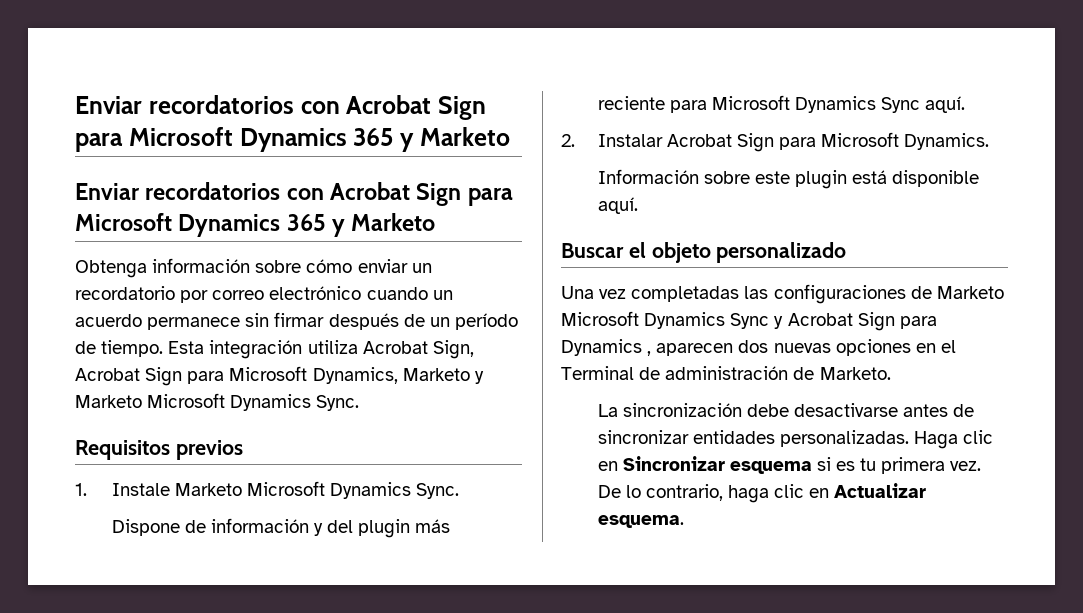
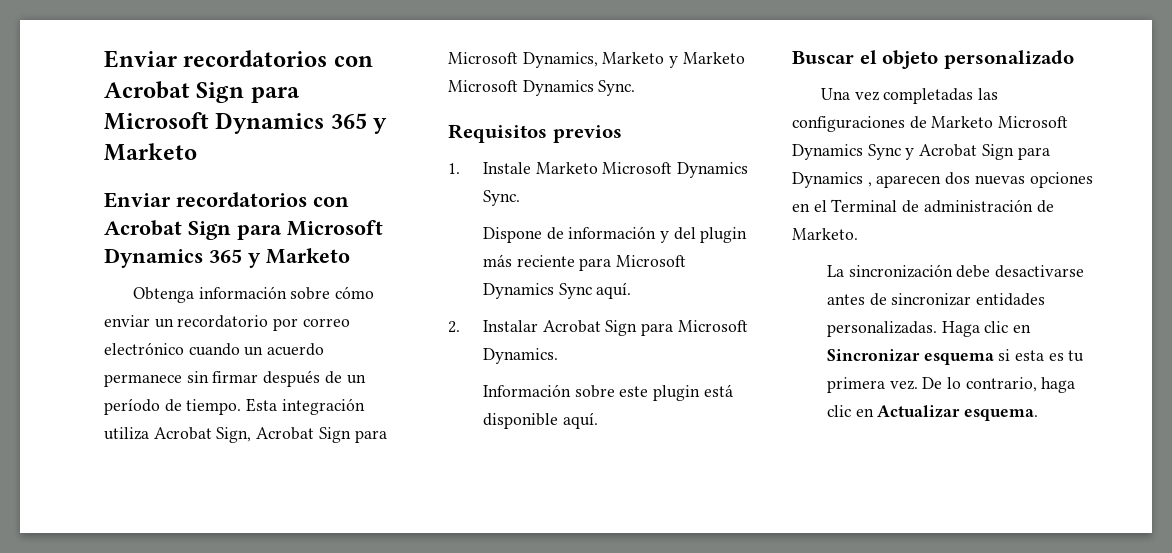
- Haga clic en Sincronizar esquema si es tu primera vez.
+ Haga clic en Sincronizar esquema si esta es tu primera vez.

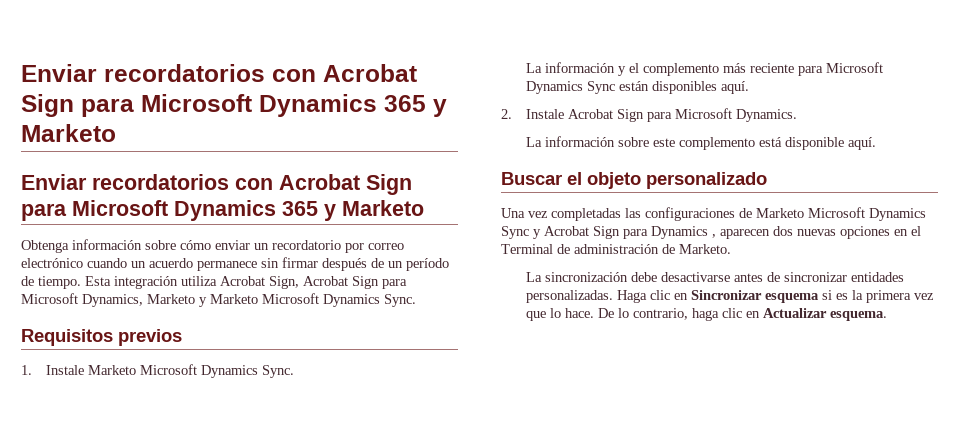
- Dispone de información y del plugin más reciente para Microsoft Dynamics Sync aquí.
+ La información y el complemento más reciente para Microsoft Dynamics Sync están disponibles aquí.
- 2. Instalar Acrobat Sign para Microsoft Dynamics.
+ 2. Instale Acrobat Sign para Microsoft Dynamics.
- Información sobre este plugin está disponible aquí.
+ La información sobre este complemento está disponible aquí.
- Haga clic en Sincronizar esquema si esta es tu primera vez.
+ Haga clic en Sincronizar esquema si es la primera vez que lo hace.

